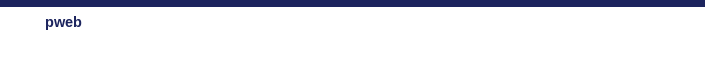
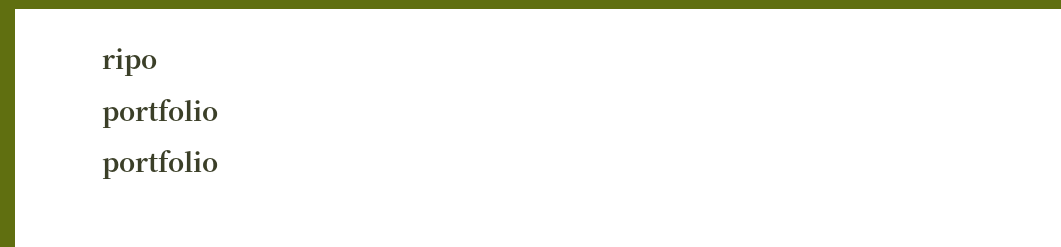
- pweb
+ ripo
+ portfolio
+ portfolio

